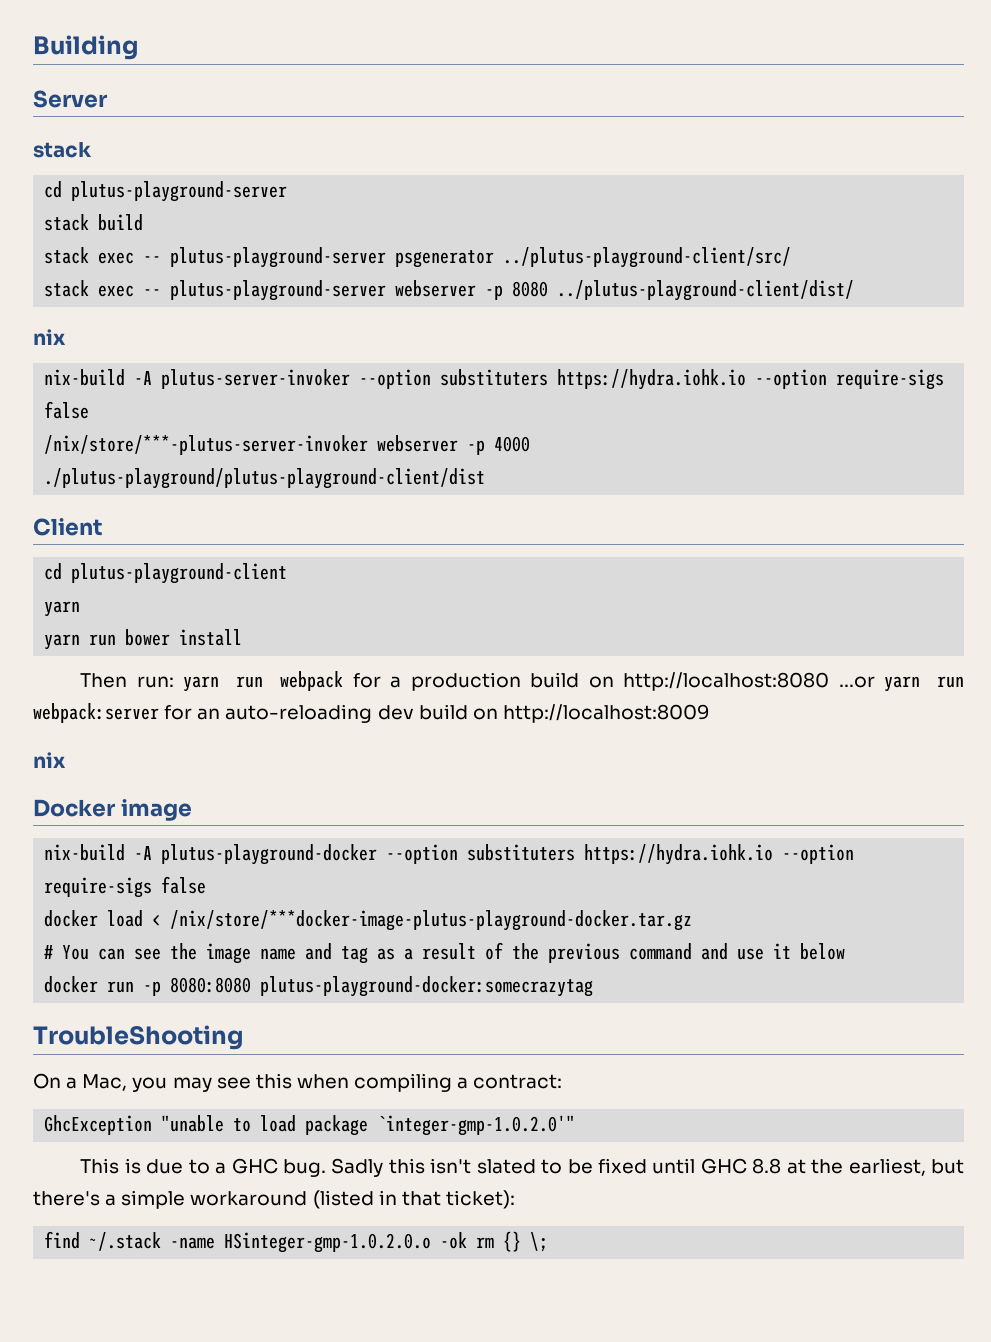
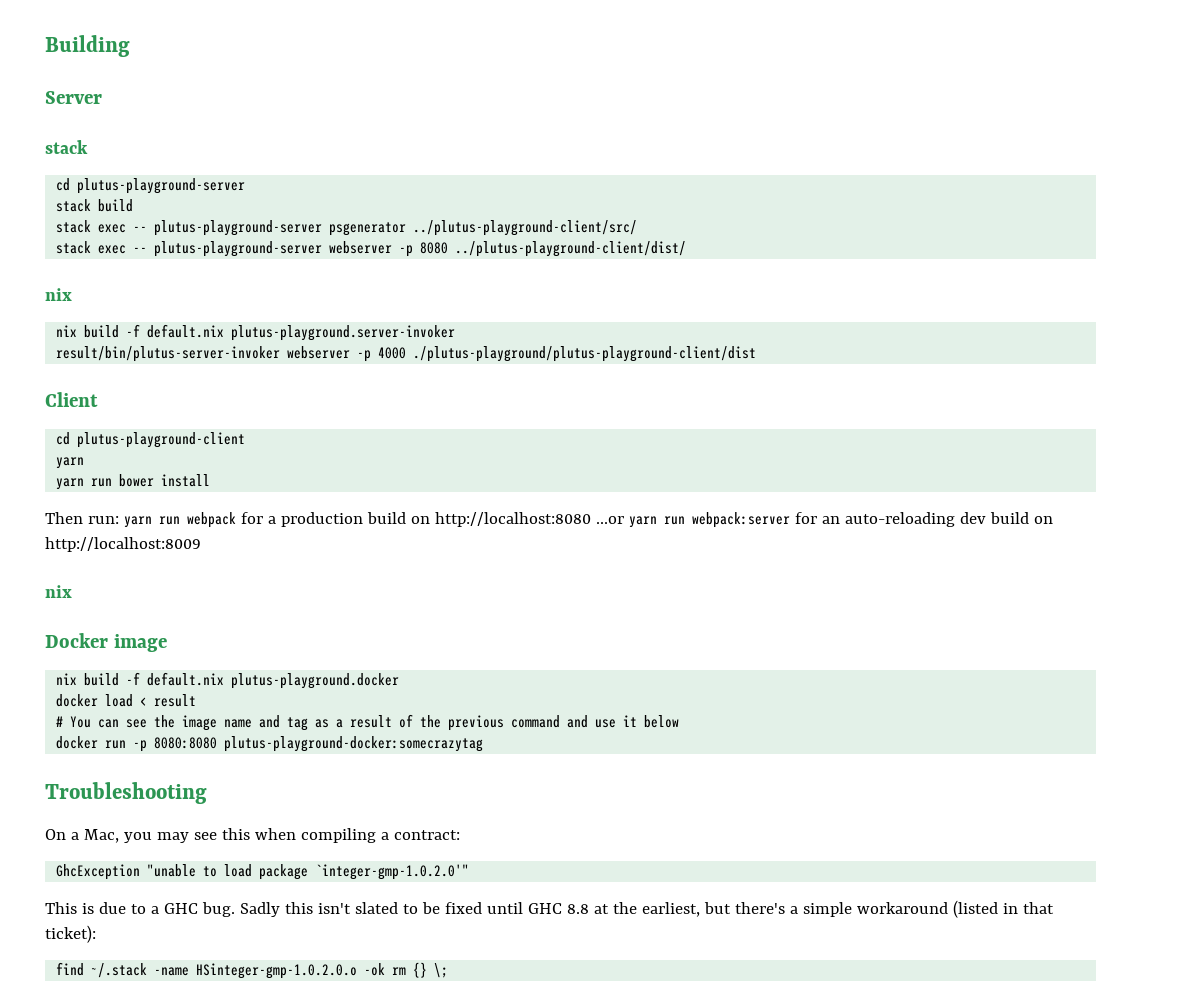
- nix-build -A plutus-server-invoker --option substituters https://hydra.iohk.io --option require-sigs false
- /nix/store/***-plutus-server-invoker webserver -p 4000 ./plutus-playground/plutus-playground-client/dist
+ nix build -f default.nix plutus-playground.server-invoker
+ result/bin/plutus-server-invoker webserver -p 4000 ./plutus-playground/plutus-playground-client/dist
- nix-build -A plutus-playground-docker --option substituters https://hydra.iohk.io --option require-sigs false
+ nix build -f default.nix plutus-playground.docker
- docker load < /nix/store/***docker-image-plutus-playground-docker.tar.gz
+ docker load < result
- TroubleShooting
+ Troubleshooting

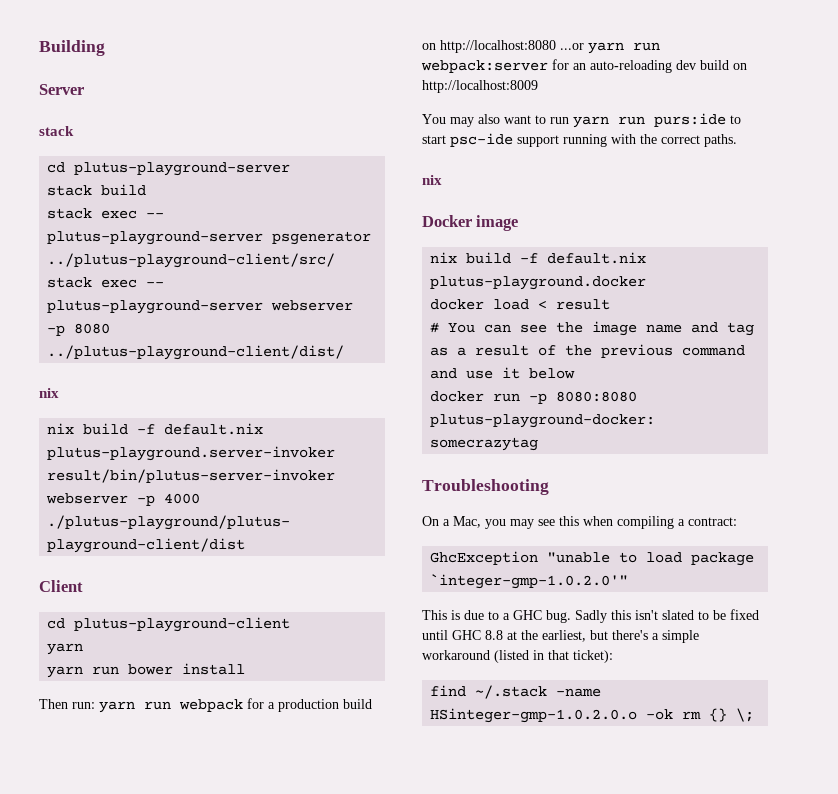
+ You may also want to run yarn run purs:ide to start psc-ide support running with the correct paths.

